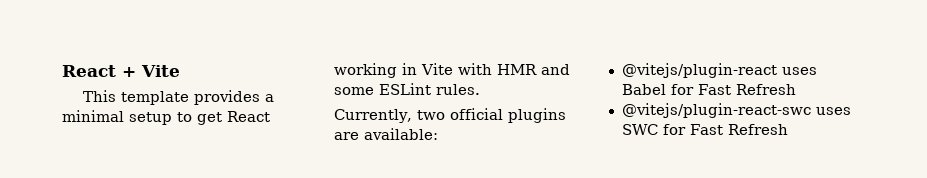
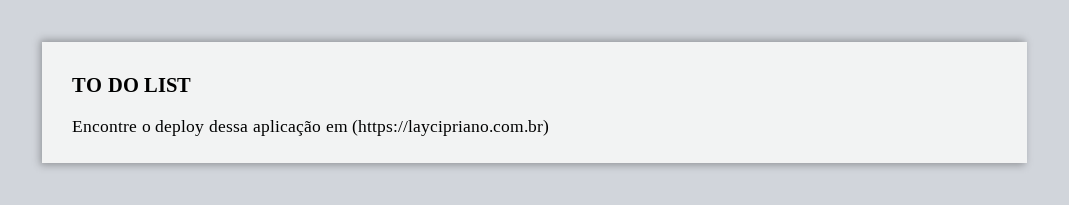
- React + Vite
- This template provides a minimal setup to get React working in Vite with HMR and some ESLint rules.
- Currently, two official plugins are available:
- @vitejs/plugin-react uses Babel for Fast Refresh
- @vitejs/plugin-react-swc uses SWC for Fast Refresh
+ TO DO LIST
+ Encontre o deploy dessa aplicação em (https://laycipriano.com.br)

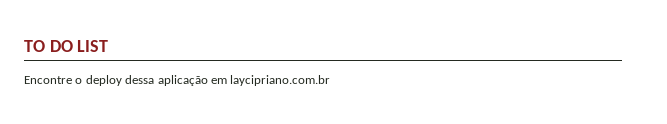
- Encontre o deploy dessa aplicação em (https://laycipriano.com.br)
+ Encontre o deploy dessa aplicação em laycipriano.com.br

